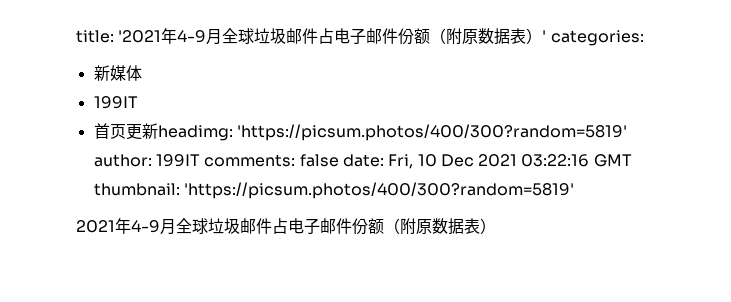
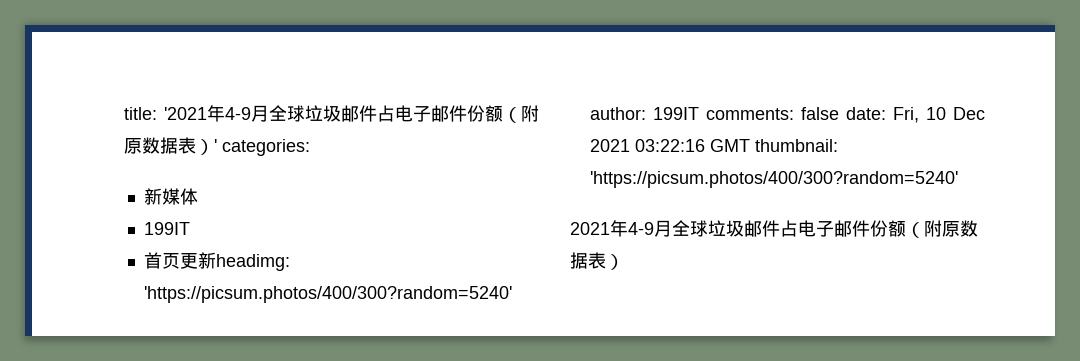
- 首页更新headimg: 'https://picsum.photos/400/300?random=5819' author: 199IT comments: false date: Fri, 10 Dec 2021 03:22:16 GMT thumbnail: 'https://picsum.photos/400/300?random=5819'
+ 首页更新headimg: 'https://picsum.photos/400/300?random=5240' author: 199IT comments: false date: Fri, 10 Dec 2021 03:22:16 GMT thumbnail: 'https://picsum.photos/400/300?random=5240'

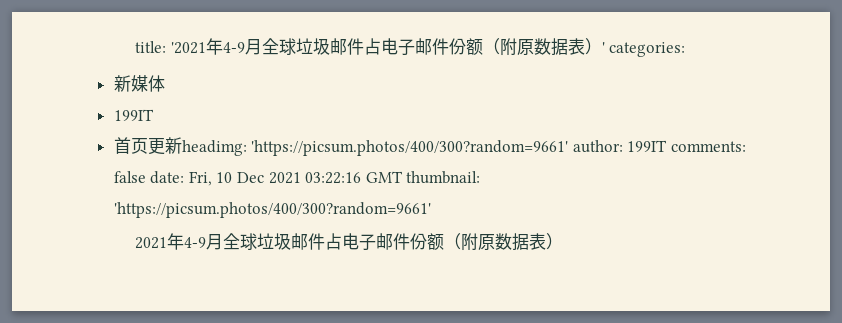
- 首页更新headimg: 'https://picsum.photos/400/300?random=5240' author: 199IT comments: false date: Fri, 10 Dec 2021 03:22:16 GMT thumbnail: 'https://picsum.photos/400/300?random=5240'
+ 首页更新headimg: 'https://picsum.photos/400/300?random=9661' author: 199IT comments: false date: Fri, 10 Dec 2021 03:22:16 GMT thumbnail: 'https://picsum.photos/400/300?random=9661'

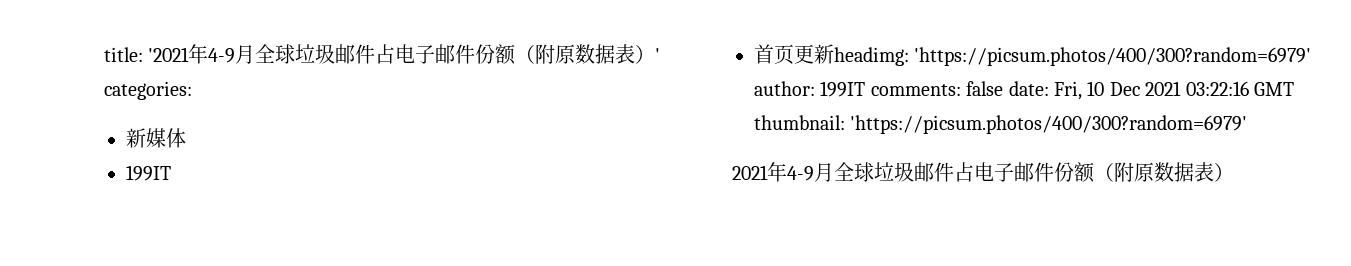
- 首页更新headimg: 'https://picsum.photos/400/300?random=9661' author: 199IT comments: false date: Fri, 10 Dec 2021 03:22:16 GMT thumbnail: 'https://picsum.photos/400/300?random=9661'
+ 首页更新headimg: 'https://picsum.photos/400/300?random=6979' author: 199IT comments: false date: Fri, 10 Dec 2021 03:22:16 GMT thumbnail: 'https://picsum.photos/400/300?random=6979'

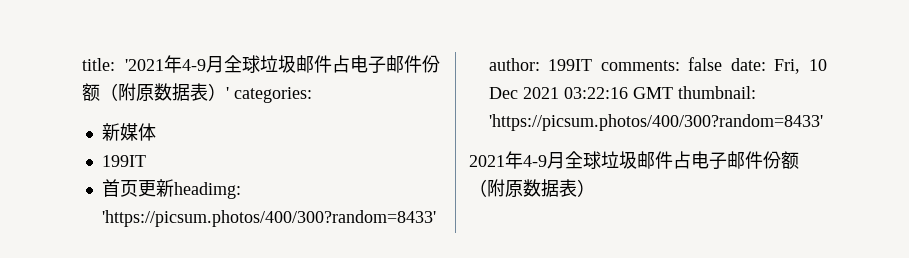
- 首页更新headimg: 'https://picsum.photos/400/300?random=6979' author: 199IT comments: false date: Fri, 10 Dec 2021 03:22:16 GMT thumbnail: 'https://picsum.photos/400/300?random=6979'
+ 首页更新headimg: 'https://picsum.photos/400/300?random=8433' author: 199IT comments: false date: Fri, 10 Dec 2021 03:22:16 GMT thumbnail: 'https://picsum.photos/400/300?random=8433'

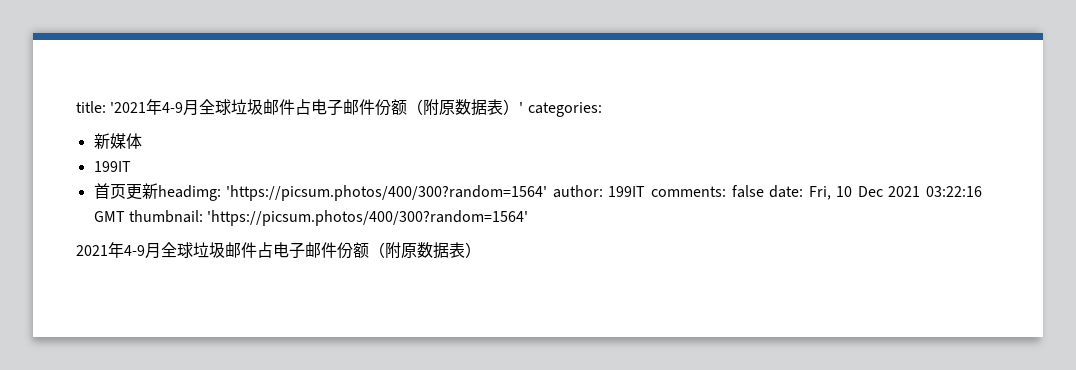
- 首页更新headimg: 'https://picsum.photos/400/300?random=8433' author: 199IT comments: false date: Fri, 10 Dec 2021 03:22:16 GMT thumbnail: 'https://picsum.photos/400/300?random=8433'
+ 首页更新headimg: 'https://picsum.photos/400/300?random=1564' author: 199IT comments: false date: Fri, 10 Dec 2021 03:22:16 GMT thumbnail: 'https://picsum.photos/400/300?random=1564'

